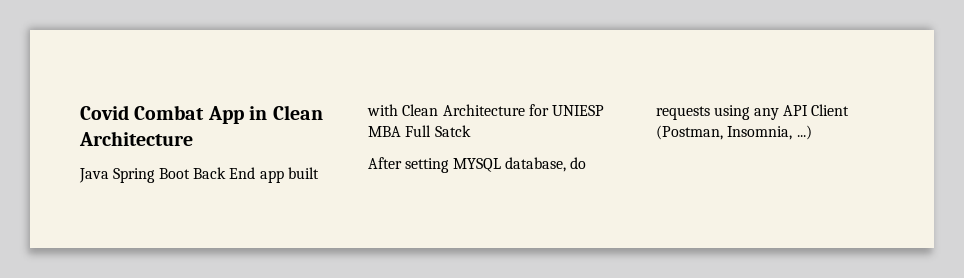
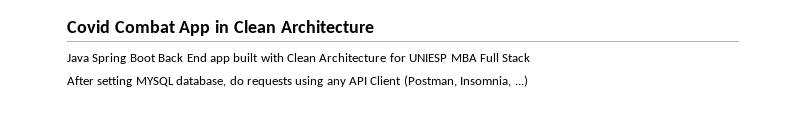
- Java Spring Boot Back End app built with Clean Architecture for UNIESP MBA Full Satck
+ Java Spring Boot Back End app built with Clean Architecture for UNIESP MBA Full Stack

